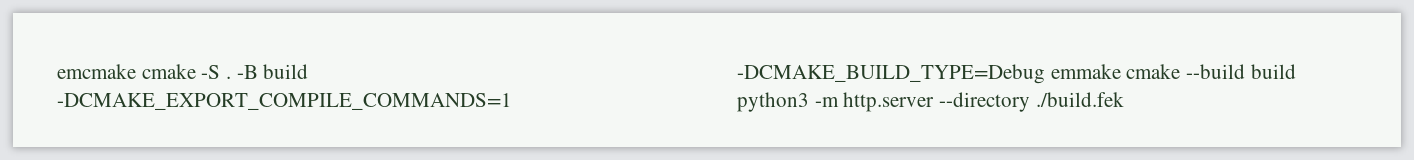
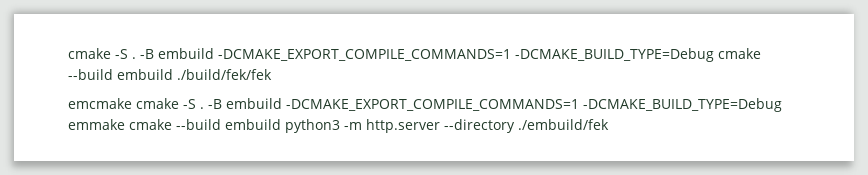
+ cmake -S . -B embuild -DCMAKE_EXPORT_COMPILE_COMMANDS=1 -DCMAKE_BUILD_TYPE=Debug cmake --build embuild ./build/fek/fek
- -B build -DCMAKE_EXPORT_COMPILE_COMMANDS=1 -DCMAKE_BUILD_TYPE=Debug emmake cmake --build build python3 -m http.server --directory ./build.fek
+ -B embuild -DCMAKE_EXPORT_COMPILE_COMMANDS=1 -DCMAKE_BUILD_TYPE=Debug emmake cmake --build embuild python3 -m http.server --directory ./embuild/fek

